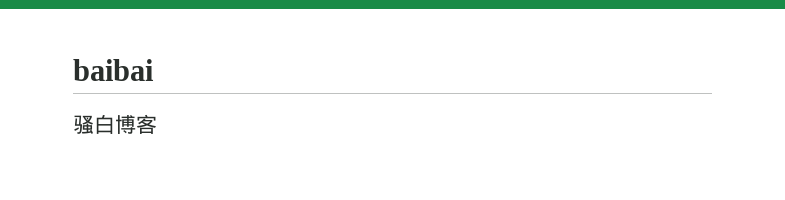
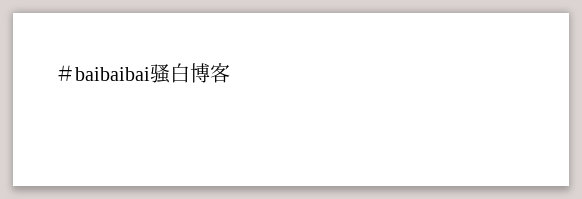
- baibai
- 骚白博客
+ ＃baibaibai骚白博客

